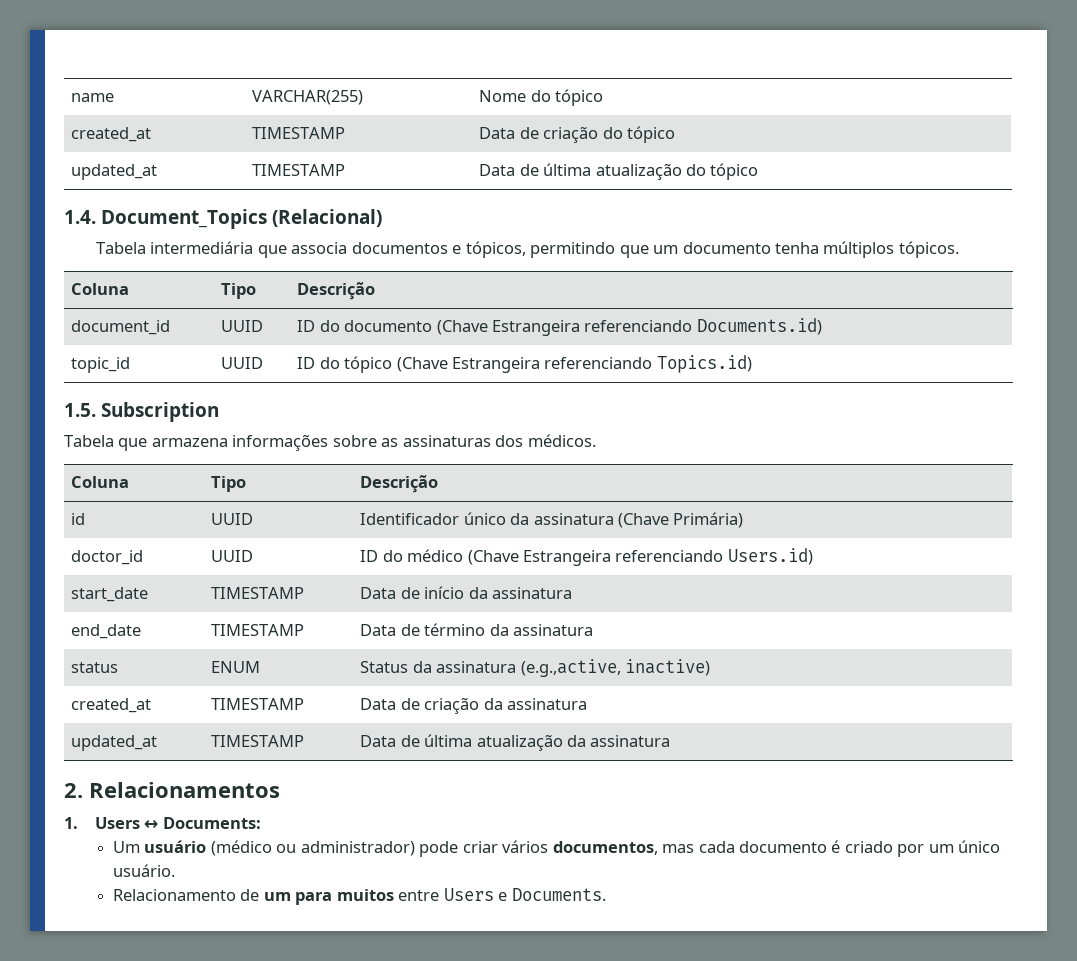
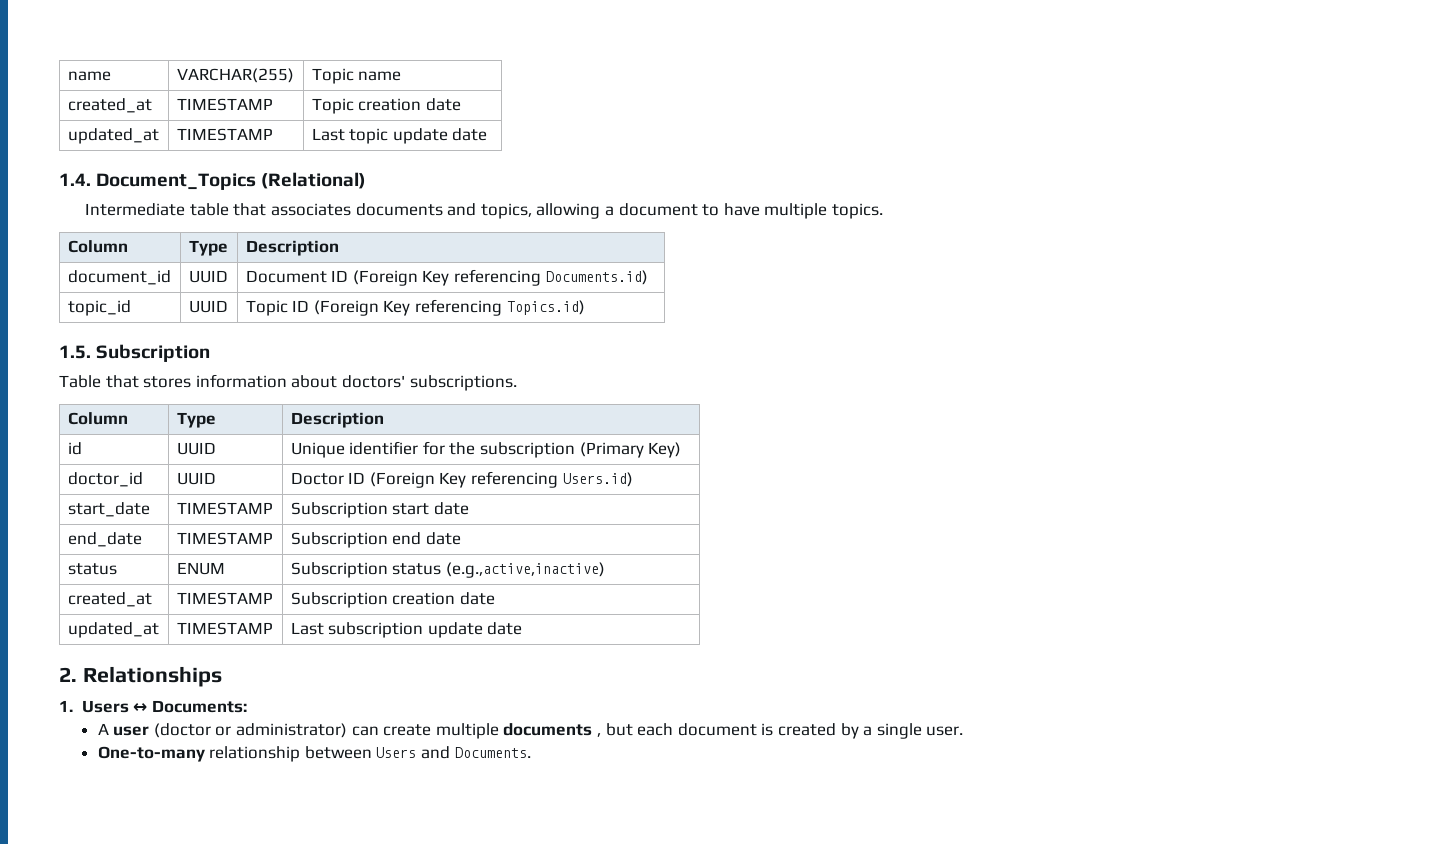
- name | VARCHAR(255) | Nome do tópico
- created_at | TIMESTAMP | Data de criação do tópico
- updated_at | TIMESTAMP | Data de última atualização do tópico
- 1.4. Document_Topics (Relacional)
- Tabela intermediária que associa documentos e tópicos, permitindo que um documento tenha múltiplos tópicos.
- Coluna | Tipo | Descrição
- document_id | UUID | ID do documento (Chave Estrangeira referenciando Documents.id)
- topic_id | UUID | ID do tópico (Chave Estrangeira referenciando Topics.id)
+ name | VARCHAR(255) | Topic name
+ created_at | TIMESTAMP | Topic creation date
+ updated_at | TIMESTAMP | Last topic update date
+ 1.4. Document_Topics (Relational)
+ Intermediate table that associates documents and topics, allowing a document to have multiple topics.
+ Column | Type | Description
+ document_id | UUID | Document ID (Foreign Key referencing Documents.id)
+ topic_id | UUID | Topic ID (Foreign Key referencing Topics.id)
  1.5. Subscription
- Tabela que armazena informações sobre as assinaturas dos médicos.
- Coluna | Tipo | Descrição
- id | UUID | Identificador único da assinatura (Chave Primária)
- doctor_id | UUID | ID do médico (Chave Estrangeira referenciando Users.id)
- start_date | TIMESTAMP | Data de início da assinatura
- end_date | TIMESTAMP | Data de término da assinatura
- status | ENUM | Status da assinatura (e.g.,active, inactive)
- created_at | TIMESTAMP | Data de criação da assinatura
- updated_at | TIMESTAMP | Data de última atualização da assinatura
+ Table that stores information about doctors' subscriptions.
+ Column | Type | Description
+ id | UUID | Unique identifier for the subscription (Primary Key)
+ doctor_id | UUID | Doctor ID (Foreign Key referencing Users.id)
+ start_date | TIMESTAMP | Subscription start date
+ end_date | TIMESTAMP | Subscription end date
+ status | ENUM | Subscription status (e.g.,active,inactive)
+ created_at | TIMESTAMP | Subscription creation date
+ updated_at | TIMESTAMP | Last subscription update date
- 2. Relacionamentos
+ 2. Relationships
- Um usuário (médico ou administrador) pode criar vários documentos, mas cada documento é criado por um único usuário.
- Relacionamento de um para muitos entre Users e Documents.
+ A user (doctor or administrator) can create multiple documents , but each document is created by a single user.
+ One-to-many relationship between Users and Documents.

